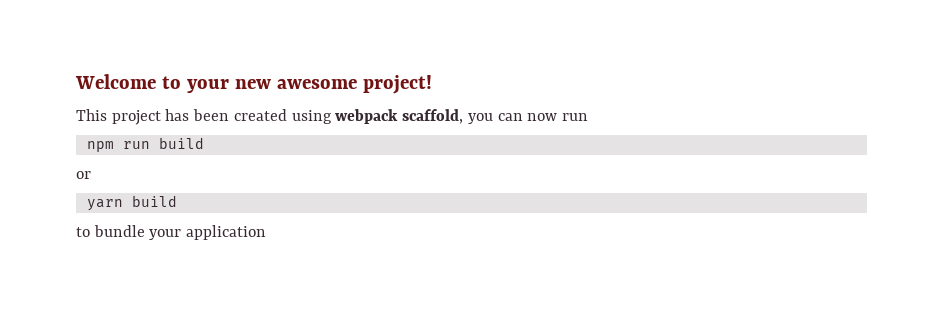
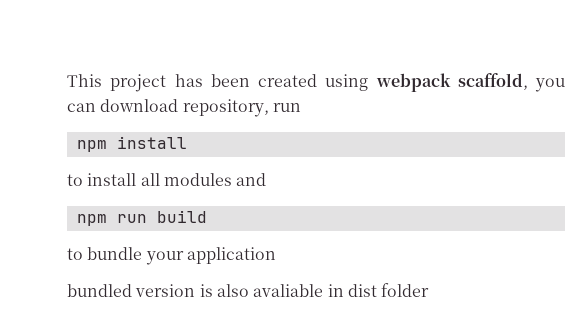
- Welcome to your new awesome project!
- This project has been created using webpack scaffold, you can now run
+ This project has been created using webpack scaffold, you can download repository, run
+ npm install
+ to install all modules and
- or
- yarn build
+ bundled version is also avaliable in dist folder

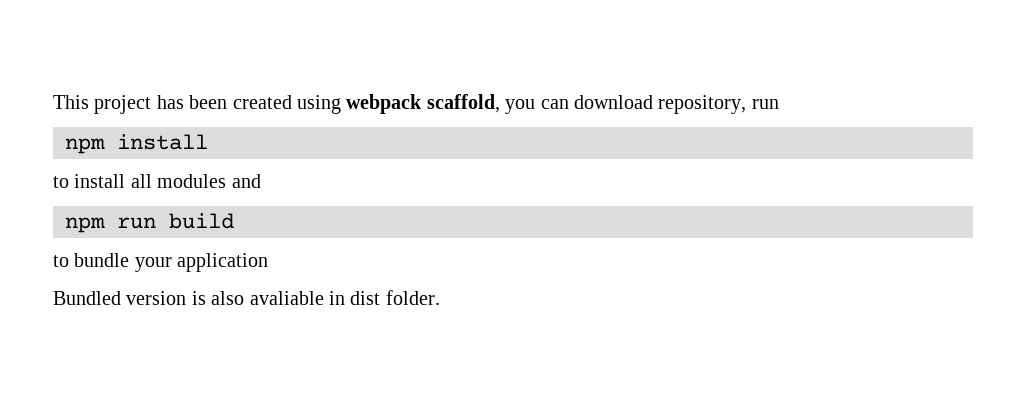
- bundled version is also avaliable in dist folder
+ Bundled version is also avaliable in dist folder.

